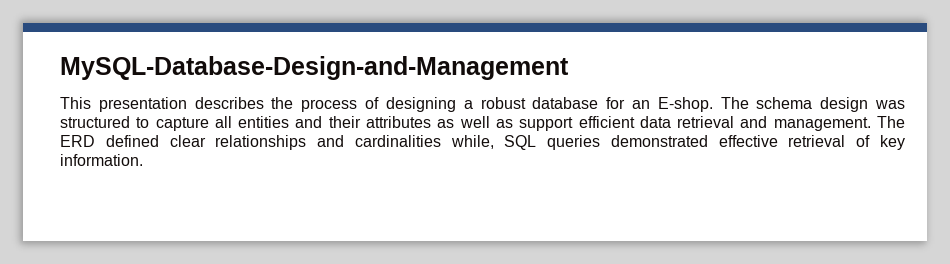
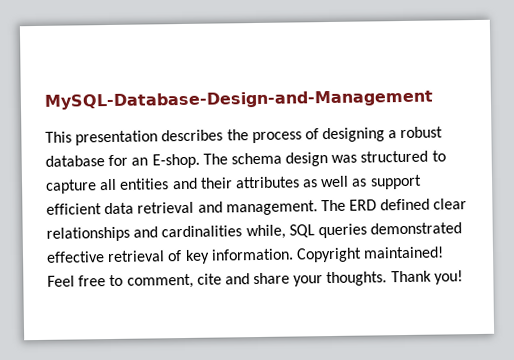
+ Copyright maintained! Feel free to comment, cite and share your thoughts. Thank you!

